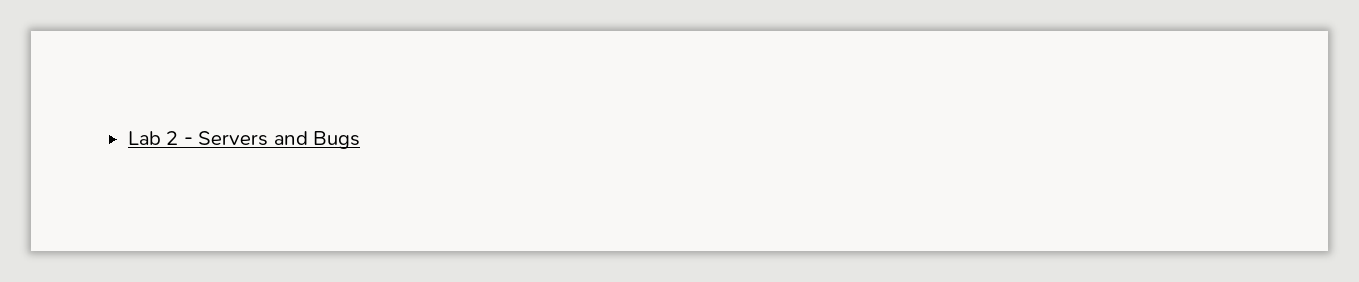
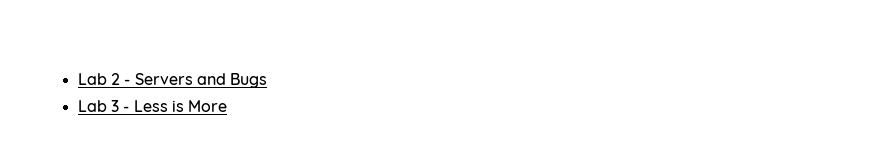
+ Lab 3 - Less is More

